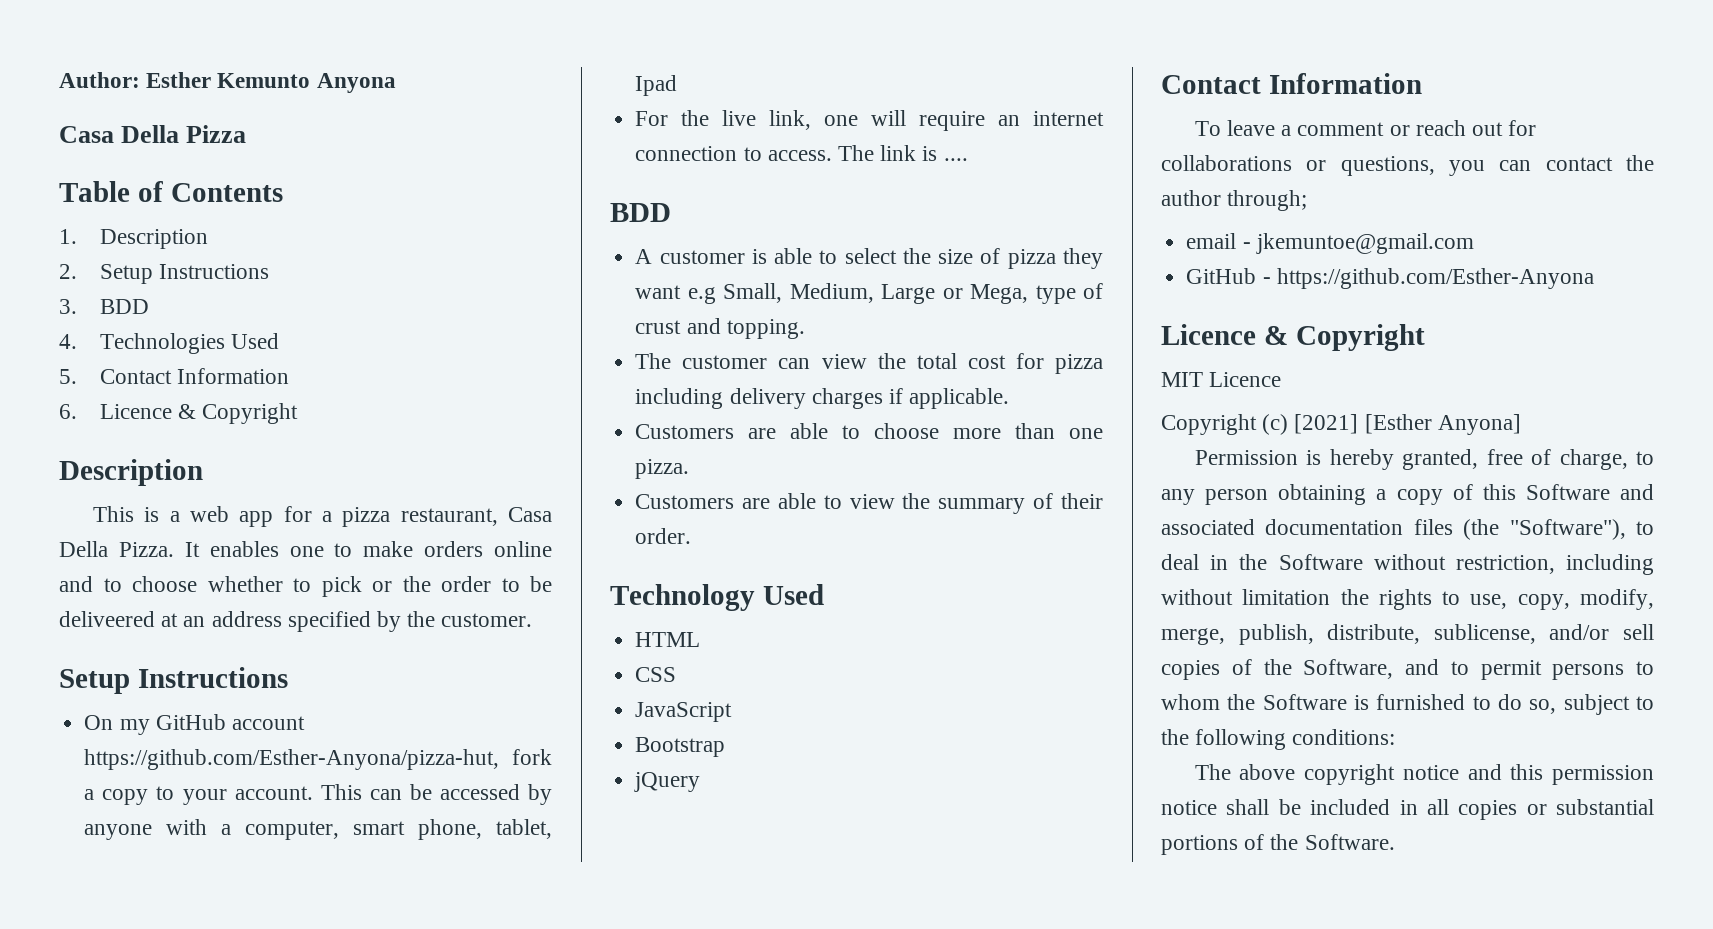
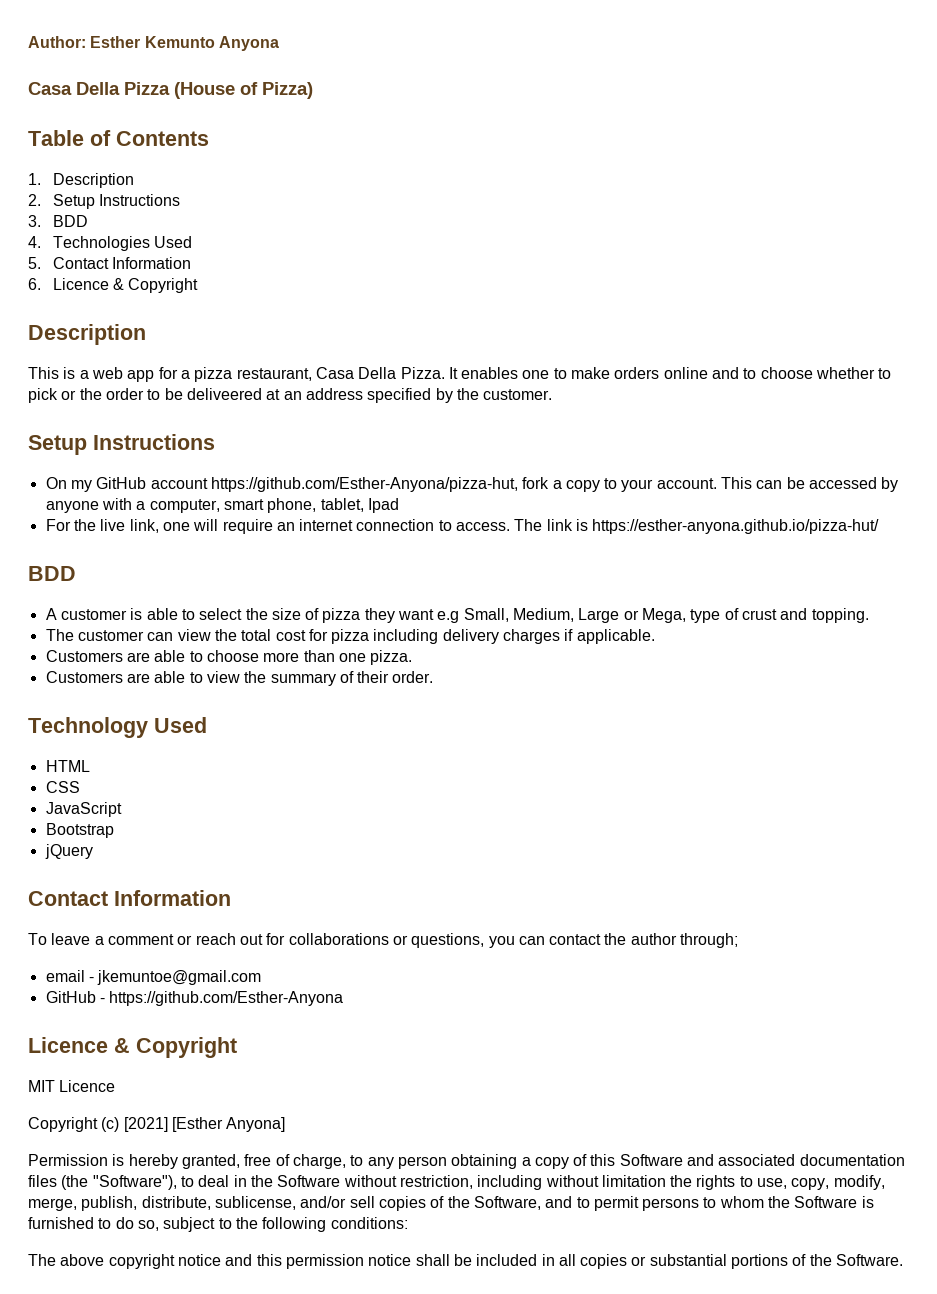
- Casa Della Pizza
+ Casa Della Pizza (House of Pizza)
- The link is ....
+ The link is https://esther-anyona.github.io/pizza-hut/

